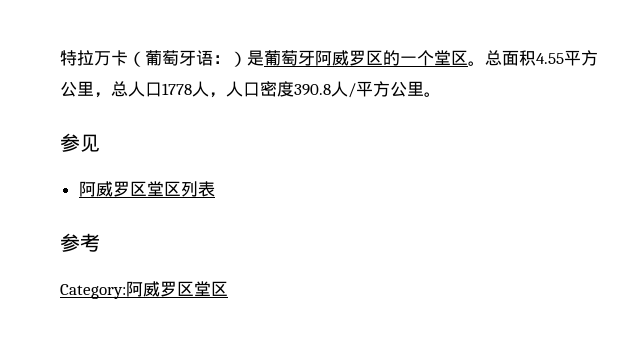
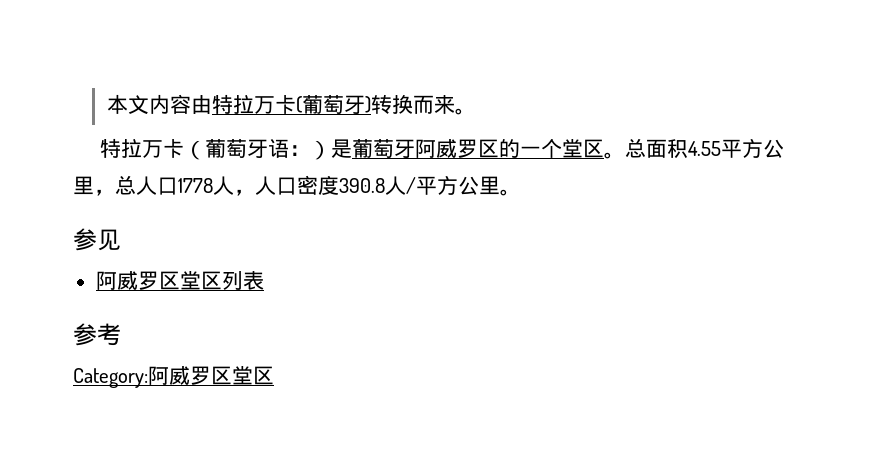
+ 本文内容由特拉万卡(葡萄牙)转换而来。

